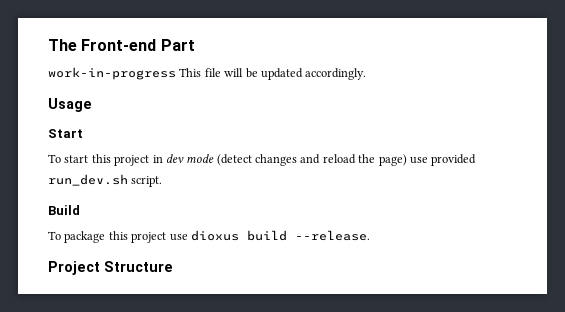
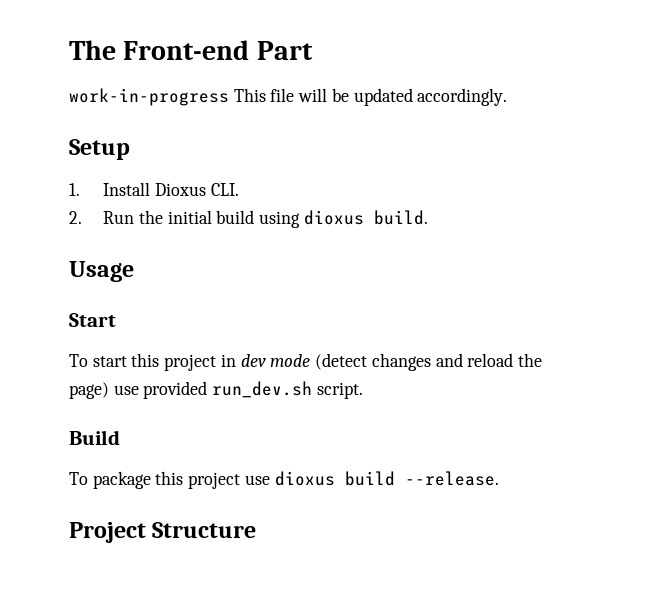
+ Setup
+ 1. Install Dioxus CLI.
+ 2. Run the initial build using dioxus build.

